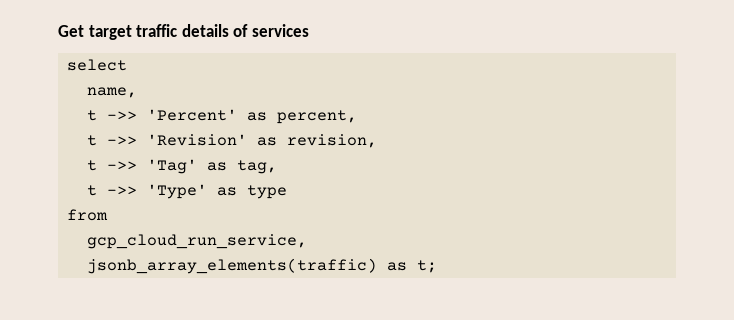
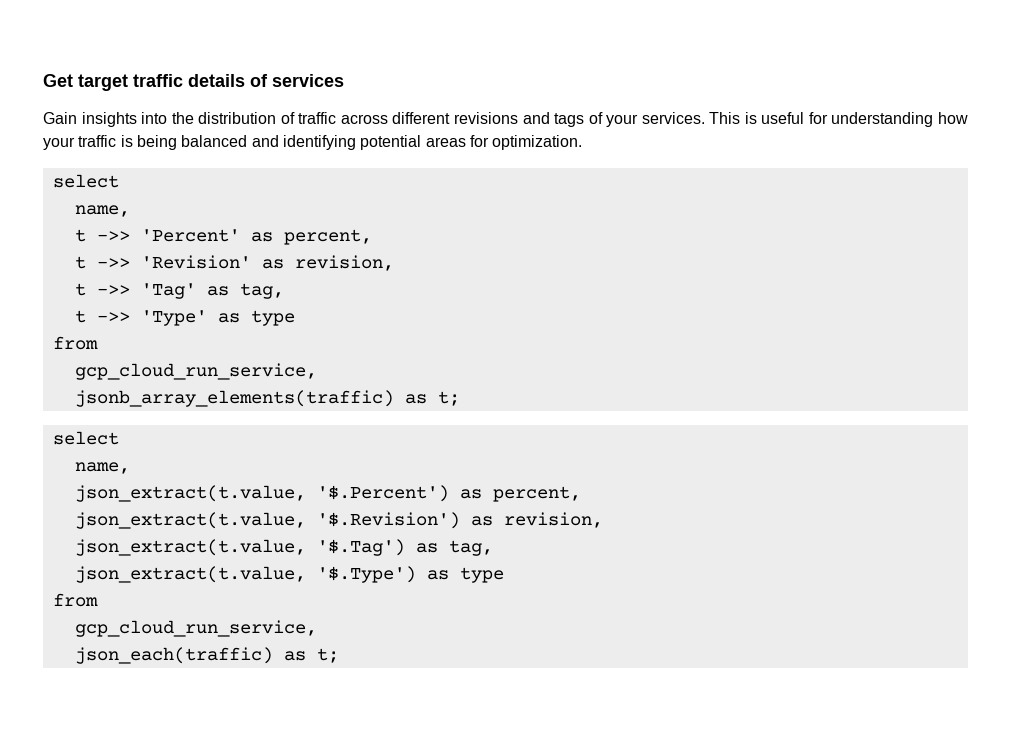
+ Gain insights into the distribution of traffic across different revisions and tags of your services. This is useful for understanding how your traffic is being balanced and identifying potential areas for optimization.
  jsonb_array_elements(traffic) as t;
+ select
+ name,
+ json_extract(t.value, '$.Percent') as percent,
+ json_extract(t.value, '$.Revision') as revision,
+ json_extract(t.value, '$.Tag') as tag,
+ json_extract(t.value, '$.Type') as type
+ from
+ gcp_cloud_run_service,
+ json_each(traffic) as t;

